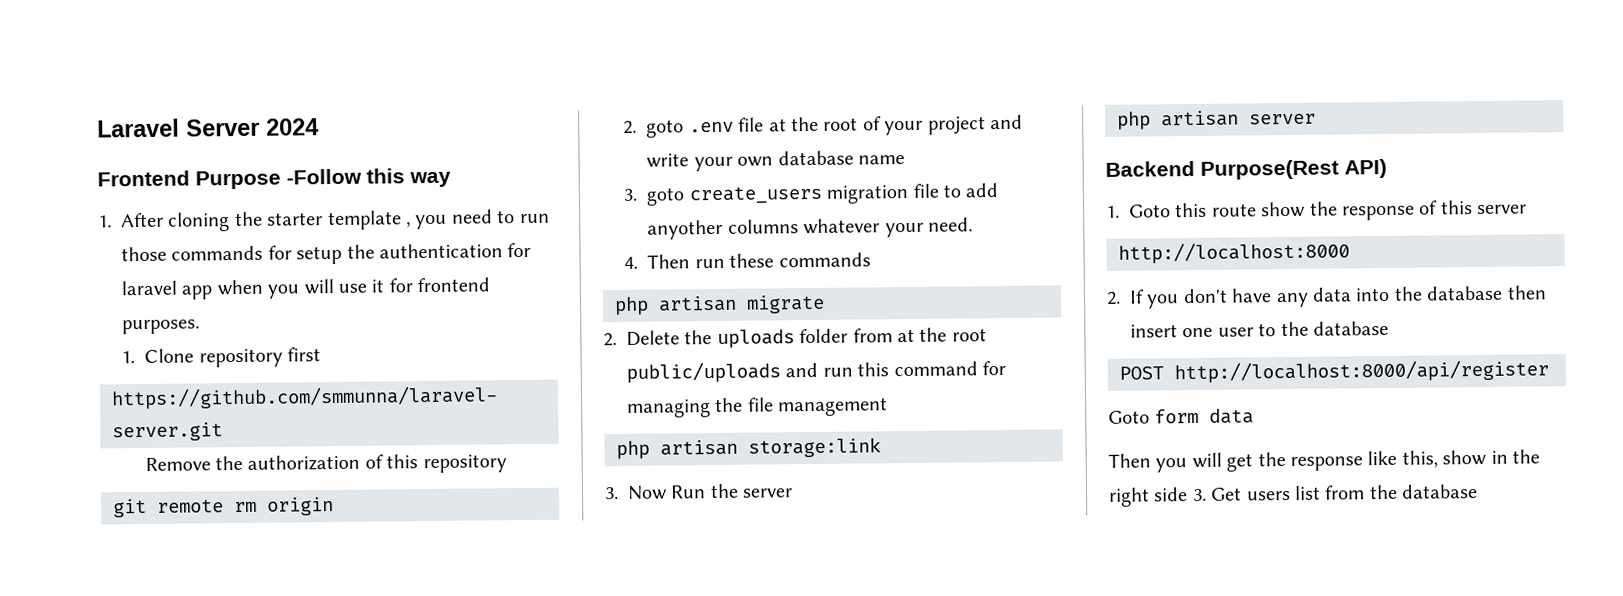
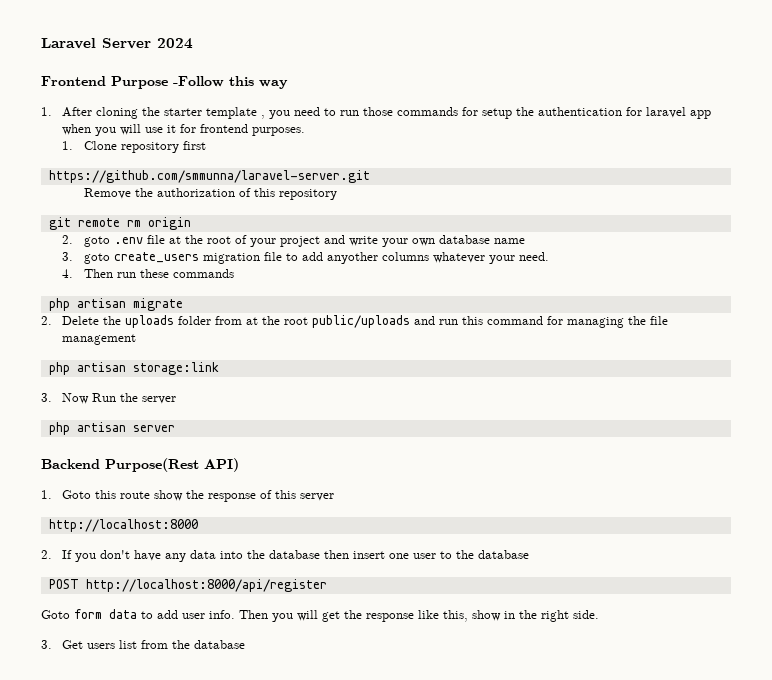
- Goto form data
- Then you will get the response like this, show in the right side 3. Get users list from the database
+ Goto form data to add user info. Then you will get the response like this, show in the right side.
+ 3. Get users list from the database

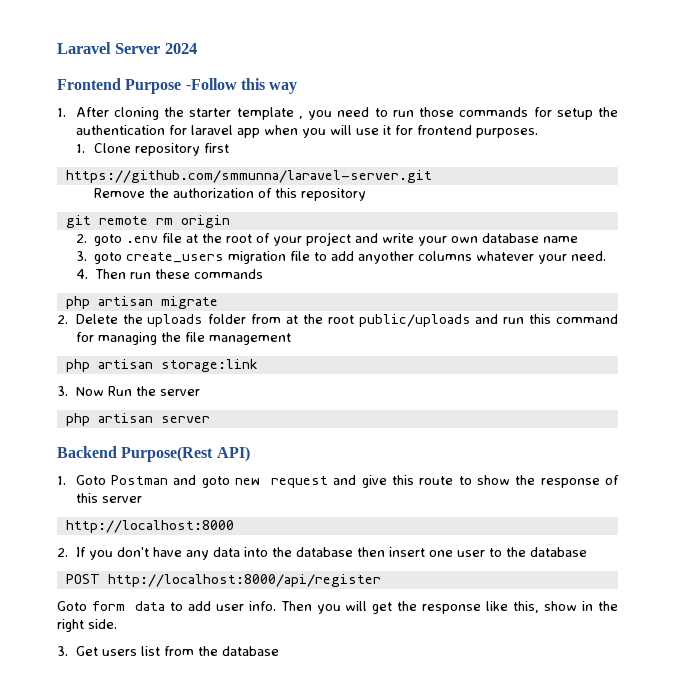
- 1. Goto this route show the response of this server
+ 1. Goto Postman and goto new request and give this route to show the response of this server

